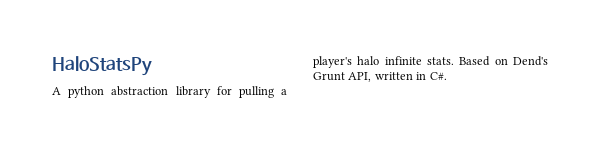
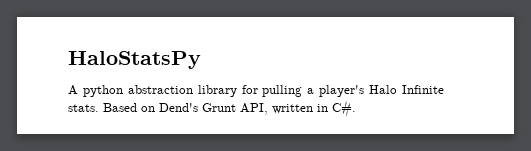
- A python abstraction library for pulling a player's halo infinite stats.
+ A python abstraction library for pulling a player's Halo Infinite stats.

